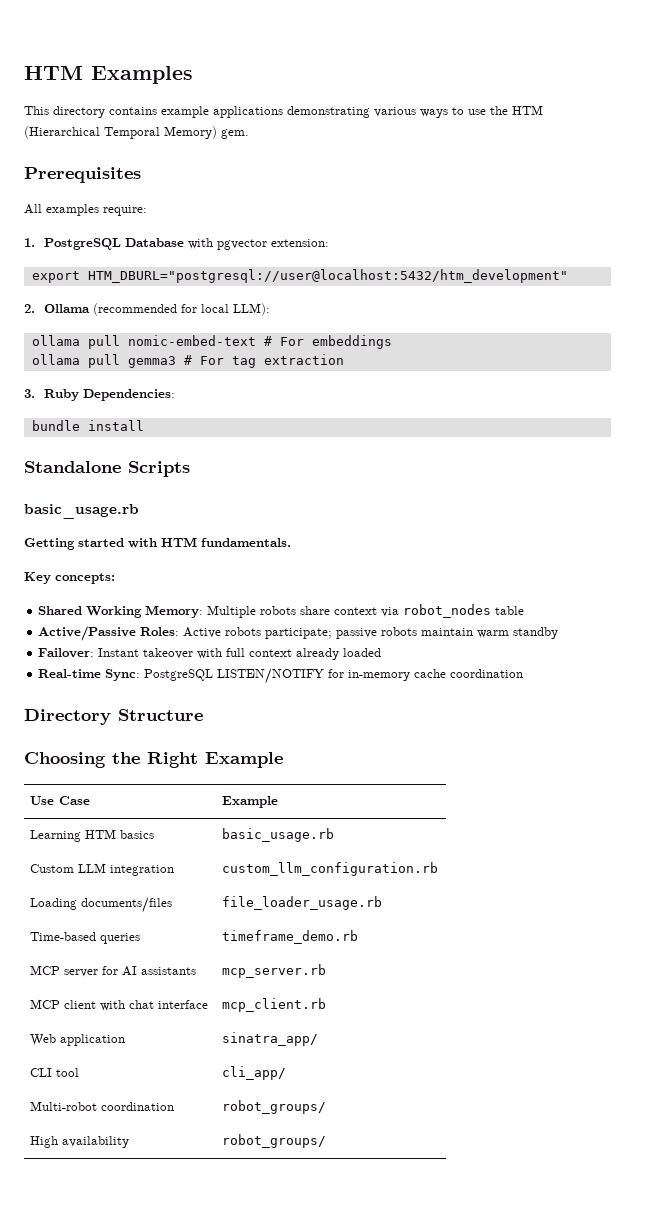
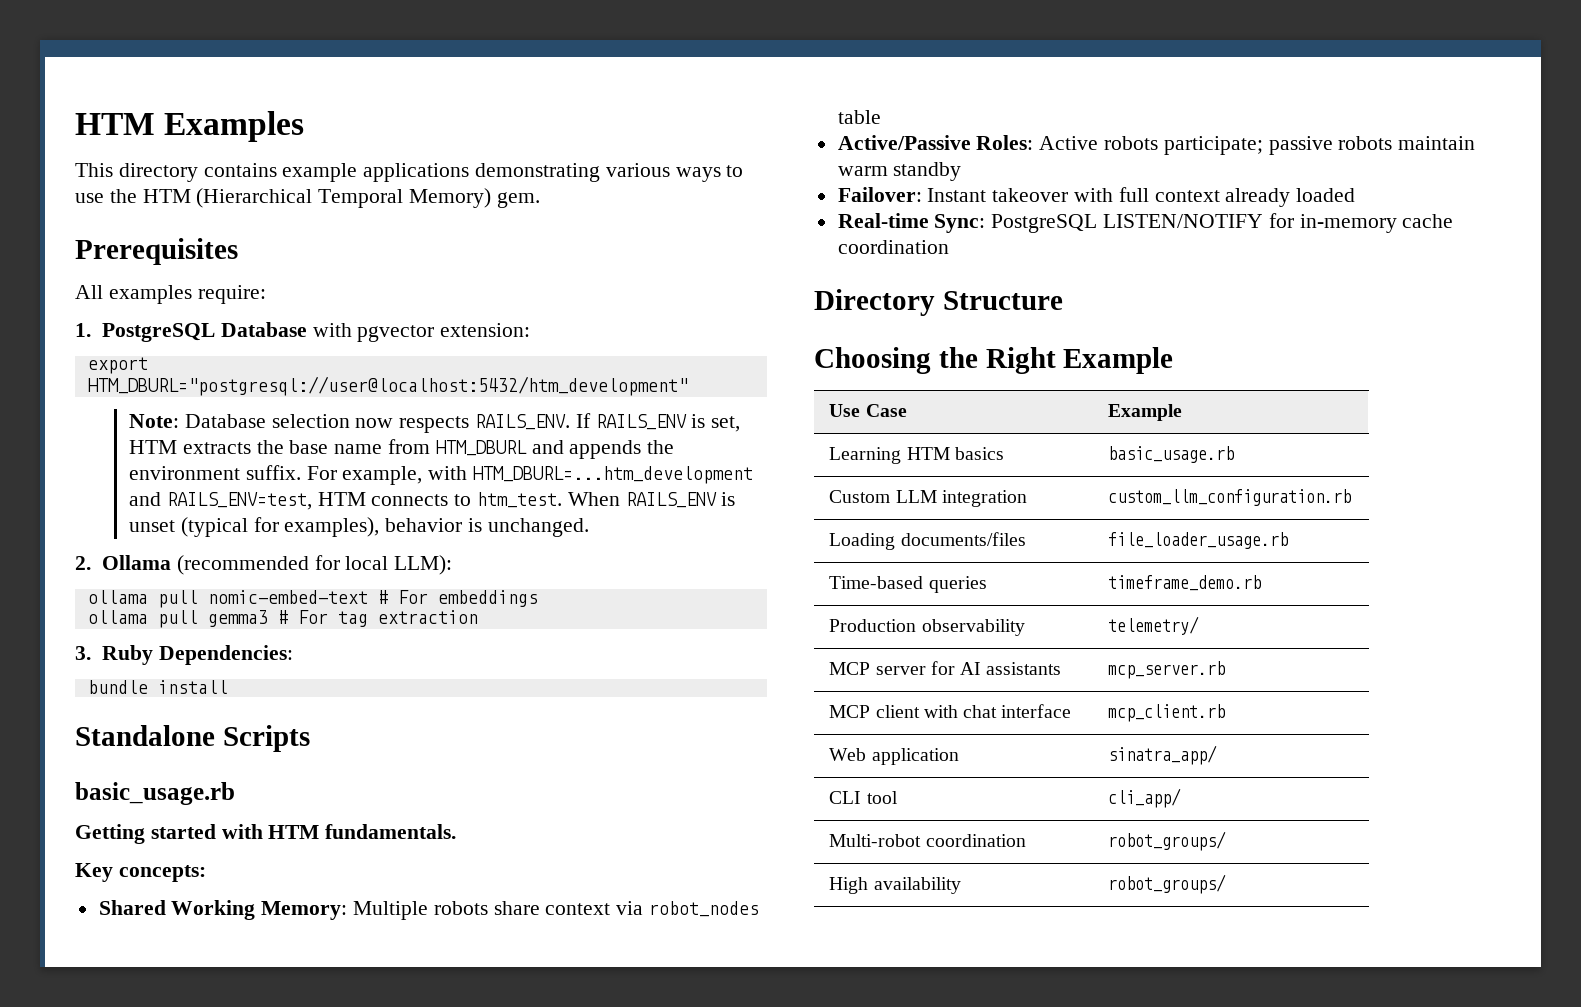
+ Note: Database selection now respects RAILS_ENV. If RAILS_ENV is set, HTM extracts the base name from HTM_DBURL and appends the environment suffix. For example, with HTM_DBURL=...htm_development and RAILS_ENV=test, HTM connects to htm_test. When RAILS_ENV is unset (typical for examples), behavior is unchanged.
+ Production observability | telemetry/

